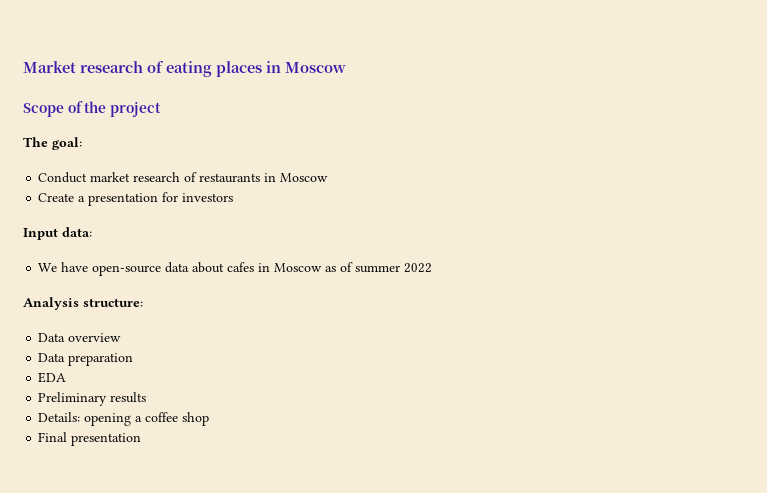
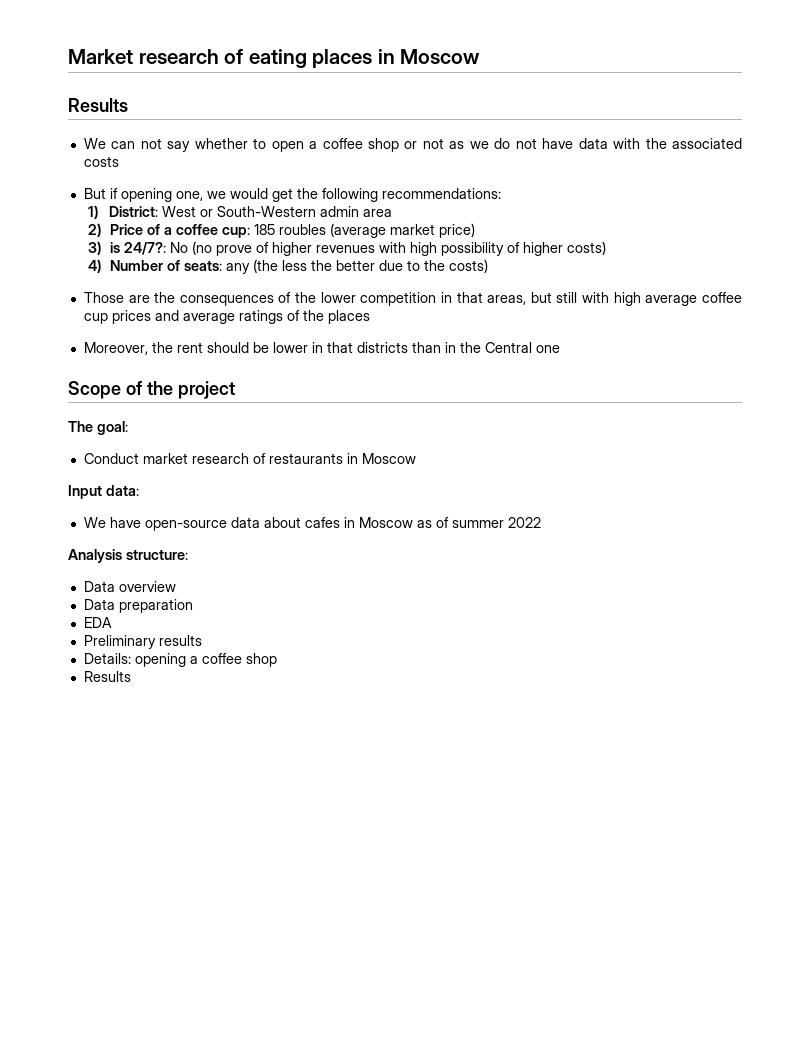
  Market research of eating places in Moscow
+ Results
+ We can not say whether to open a coffee shop or not as we do not have data with the associated costs
+ But if opening one, we would get the following recommendations:
+ 1) District: West or South-Western admin area
+ 2) Price of a coffee cup: 185 roubles (average market price)
+ 3) is 24/7?: No (no prove of higher revenues with high possibility of higher costs)
+ 4) Number of seats: any (the less the better due to the costs)
+ Those are the consequences of the lower competition in that areas, but still with high average coffee cup prices and average ratings of the places
+ Moreover, the rent should be lower in that districts than in the Central one
- Create a presentation for investors
  Details: opening a coffee shop
- Final presentation
+ Results

